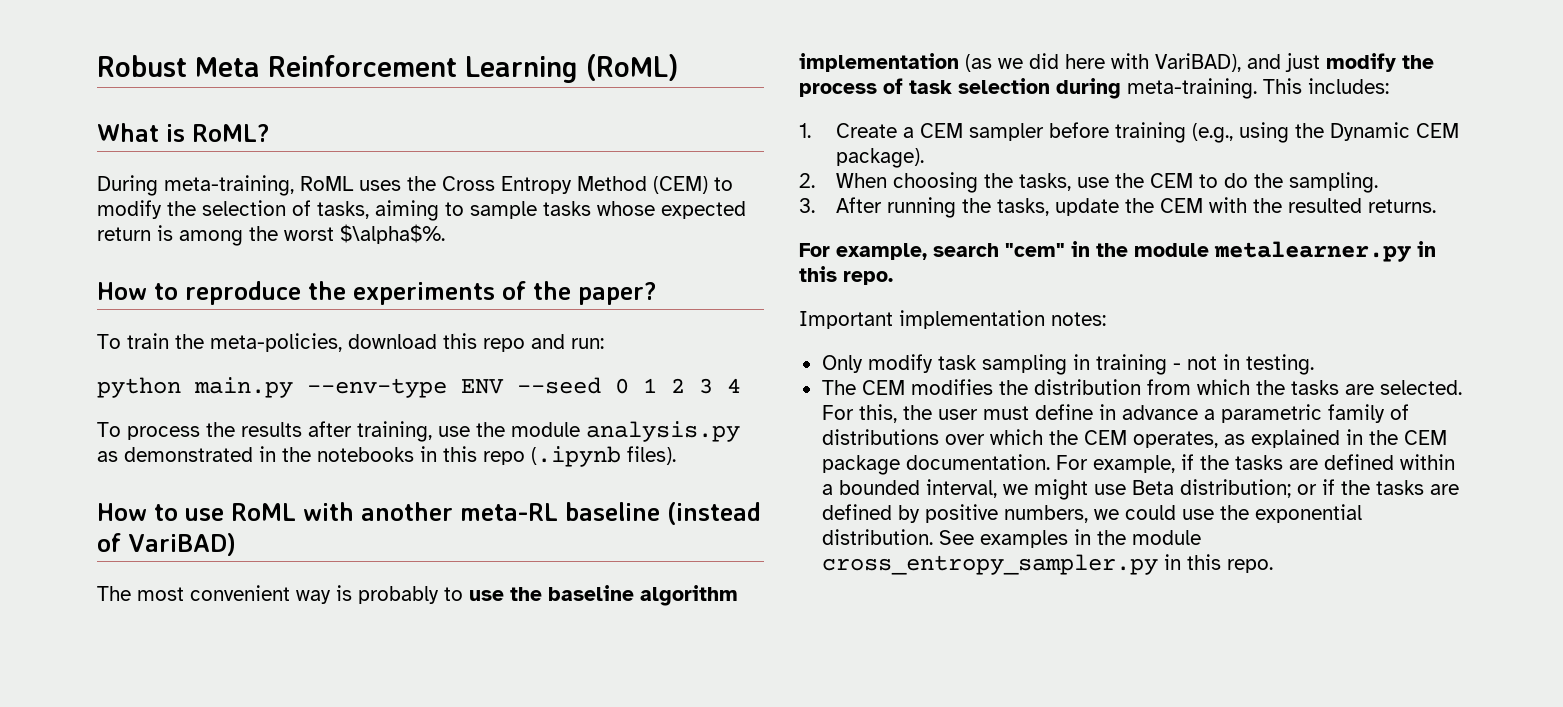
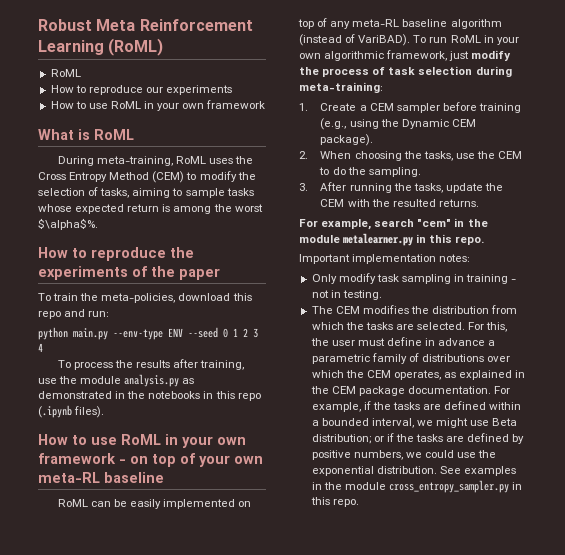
  Robust Meta Reinforcement Learning (RoML)
+ RoML
+ How to reproduce our experiments
+ How to use RoML in your own framework
- What is RoML?
+ What is RoML
- How to reproduce the experiments of the paper?
+ How to reproduce the experiments of the paper
- How to use RoML with another meta-RL baseline (instead of VariBAD)
- The most convenient way is probably to use the baseline algorithm implementation (as we did here with VariBAD), and just modify the process of task selection during meta-training. This includes:
+ How to use RoML in your own framework - on top of your own meta-RL baseline
+ RoML can be easily implemented on top of any meta-RL baseline algorithm (instead of VariBAD). To run RoML in your own algorithmic framework, just modify the process of task selection during meta-training:

